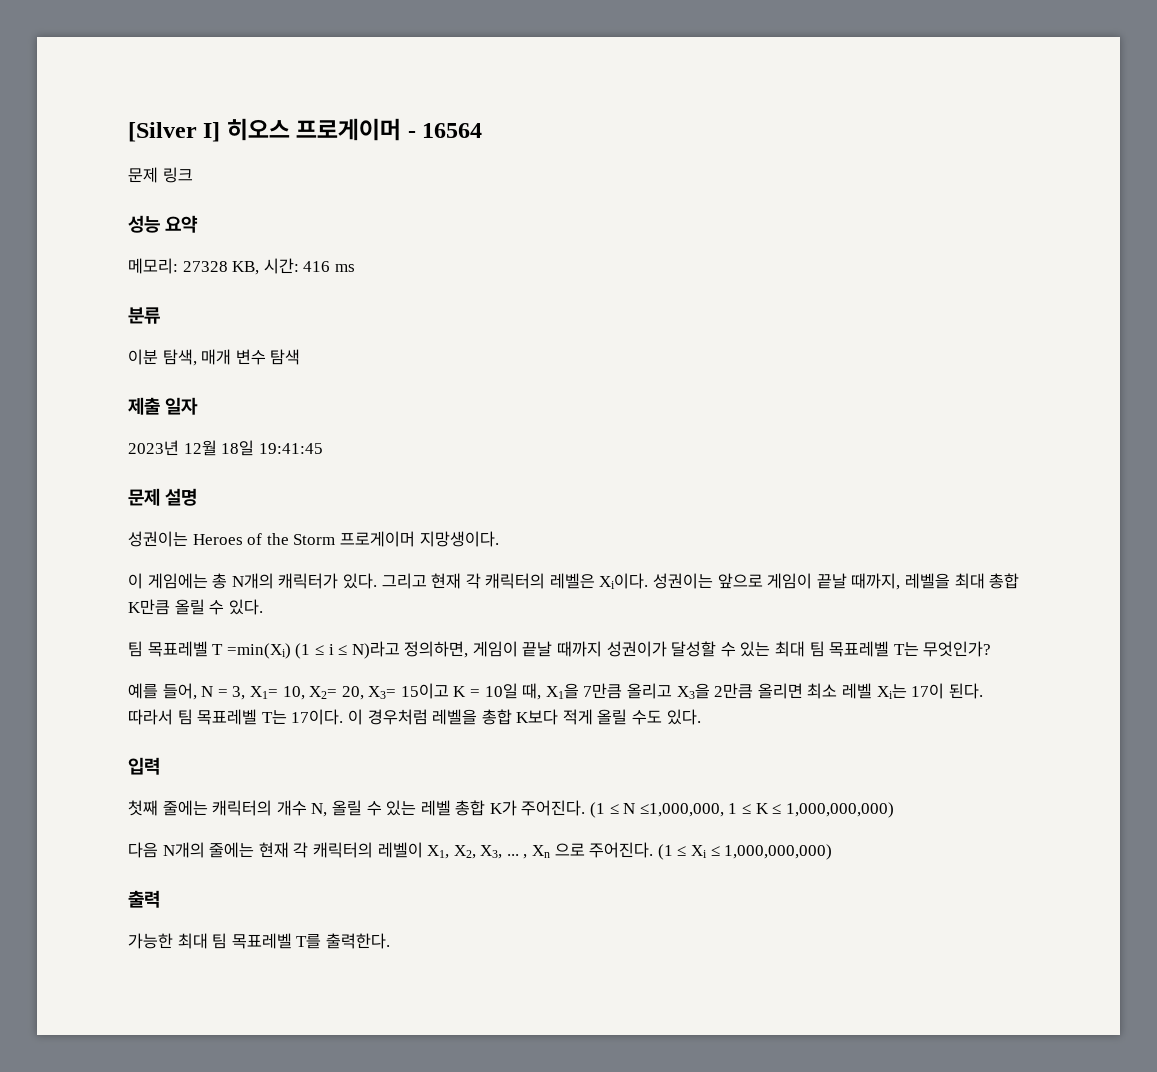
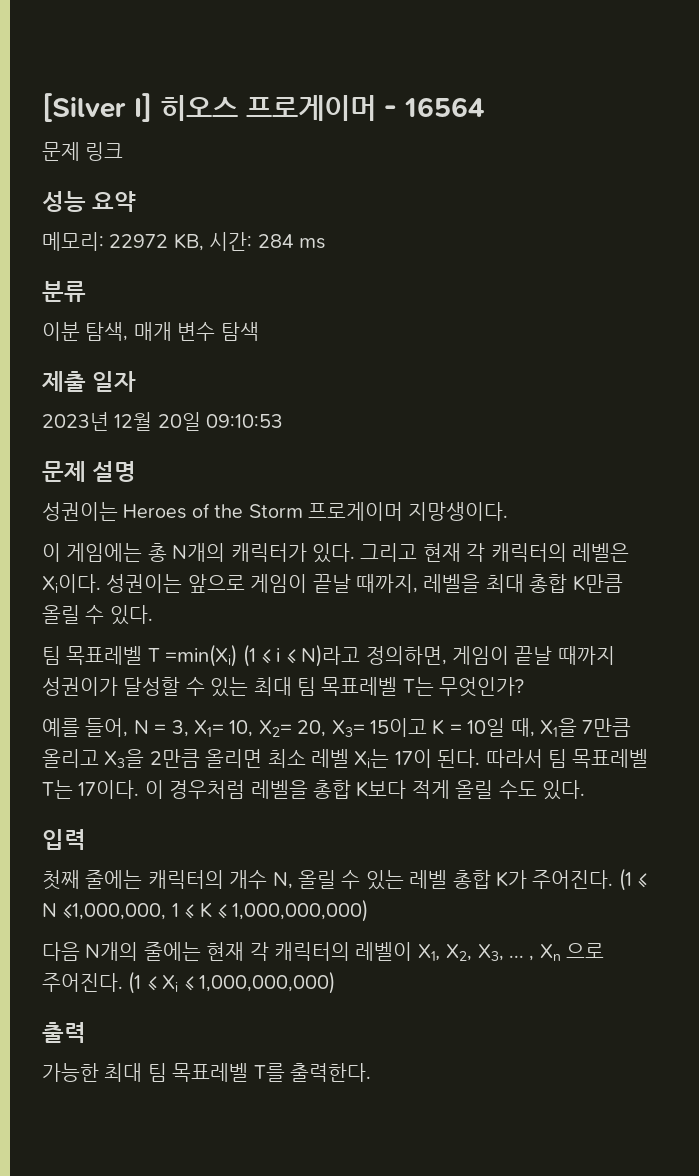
- 메모리: 27328 KB, 시간: 416 ms
+ 메모리: 22972 KB, 시간: 284 ms
- 2023년 12월 18일 19:41:45
+ 2023년 12월 20일 09:10:53

